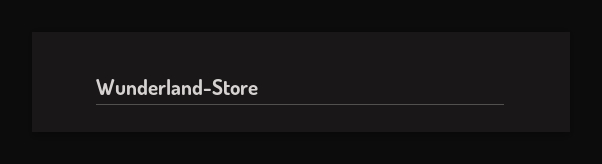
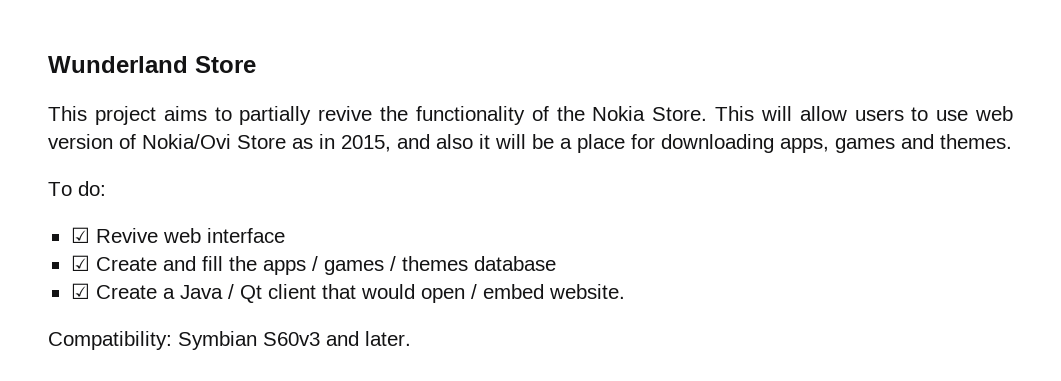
- Wunderland-Store
+ Wunderland Store
+ This project aims to partially revive the functionality of the Nokia Store. This will allow users to use web version of Nokia/Ovi Store as in 2015, and also it will be a place for downloading apps, games and themes.
+ To do:
+ ☑ Revive web interface
+ ☑ Create and fill the apps / games / themes database
+ ☑ Create a Java / Qt client that would open / embed website.
+ Compatibility: Symbian S60v3 and later.

